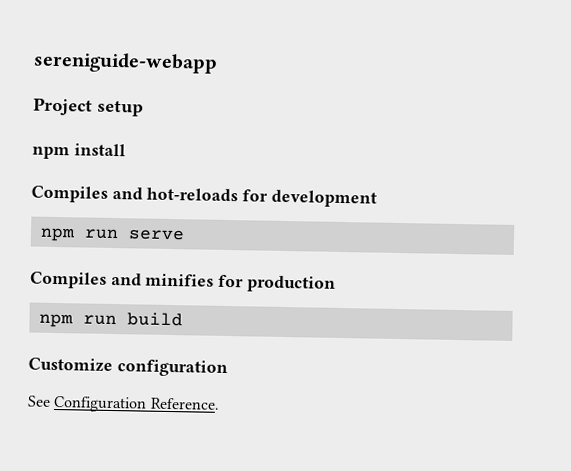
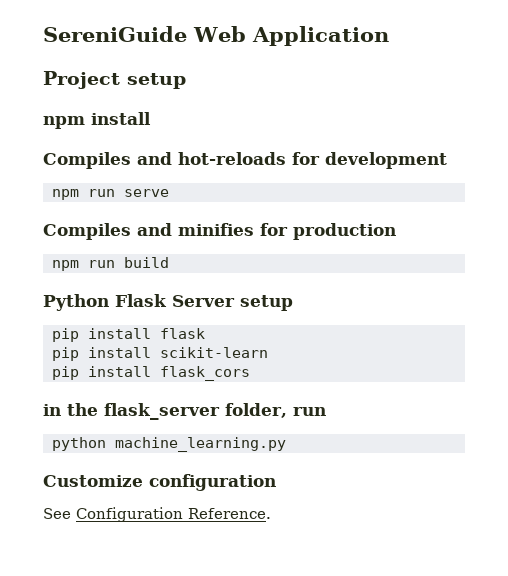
- sereniguide-webapp
+ SereniGuide Web Application
+ Python Flask Server setup
+ pip install flask
+ pip install scikit-learn
+ pip install flask_cors
+ in the flask_server folder, run
+ python machine_learning.py

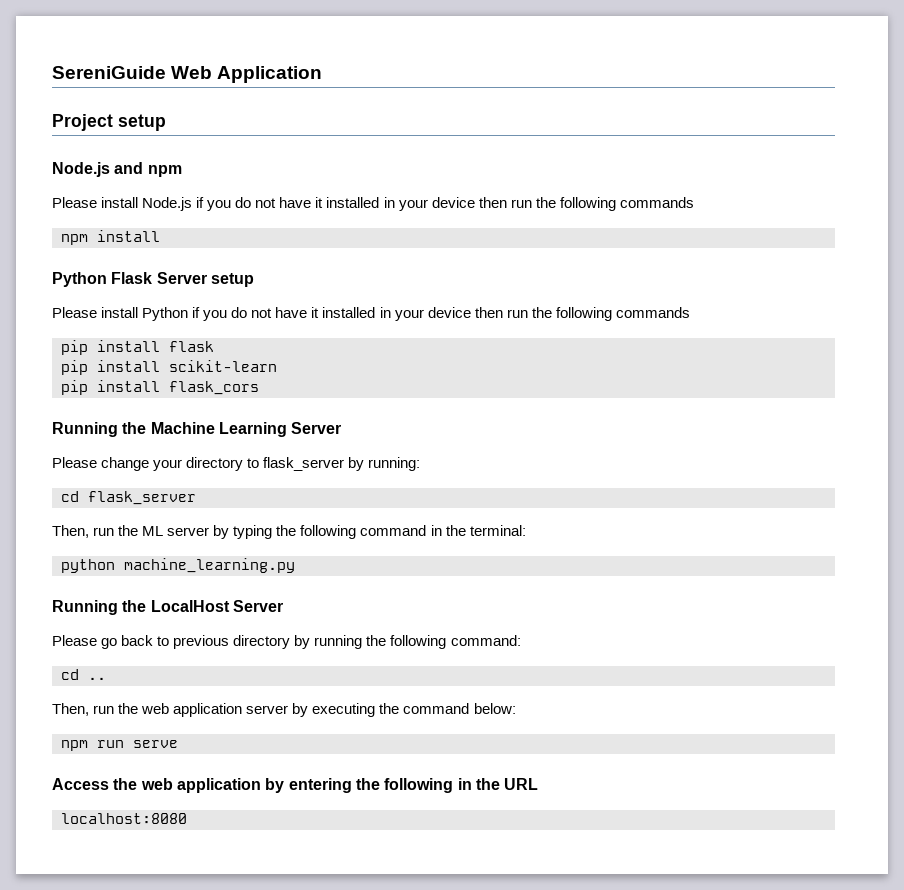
+ Node.js and npm
+ Please install Node.js if you do not have it installed in your device then run the following commands
  npm install
- Compiles and hot-reloads for development
- npm run serve
- Compiles and minifies for production
- npm run build
  Python Flask Server setup
+ Please install Python if you do not have it installed in your device then run the following commands
- in the flask_server folder, run
+ Running the Machine Learning Server
+ Please change your directory to flask_server by running:
+ cd flask_server
+ Then, run the ML server by typing the following command in the terminal:
  python machine_learning.py
- Customize configuration
- See Configuration Reference.
+ Running the LocalHost Server
+ Please go back to previous directory by running the following command:
+ cd ..
+ Then, run the web application server by executing the command below:
+ npm run serve
+ Access the web application by entering the following in the URL
+ localhost:8080

